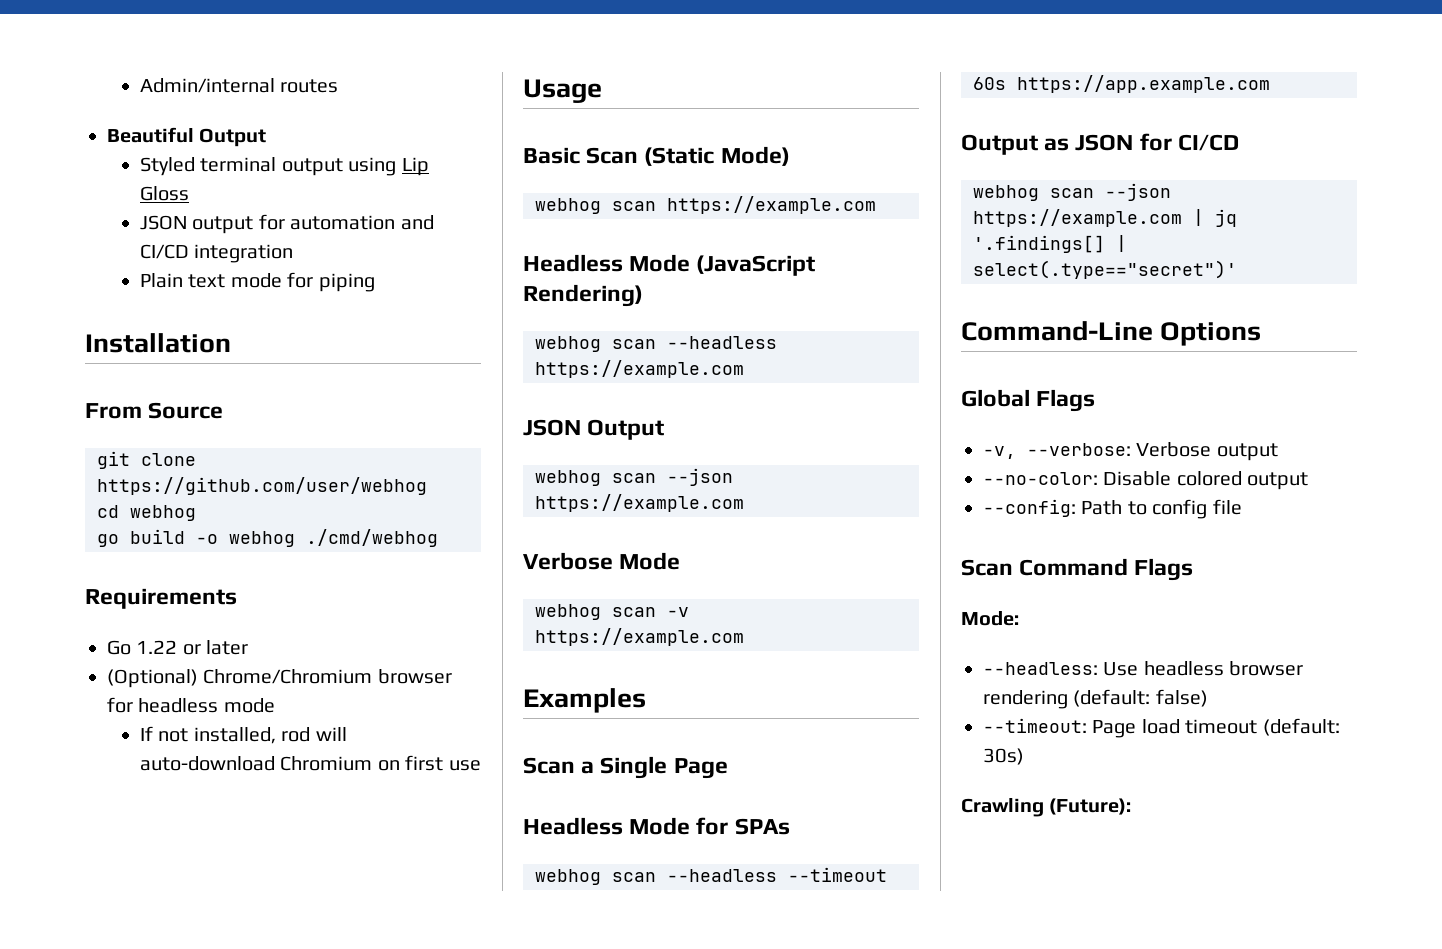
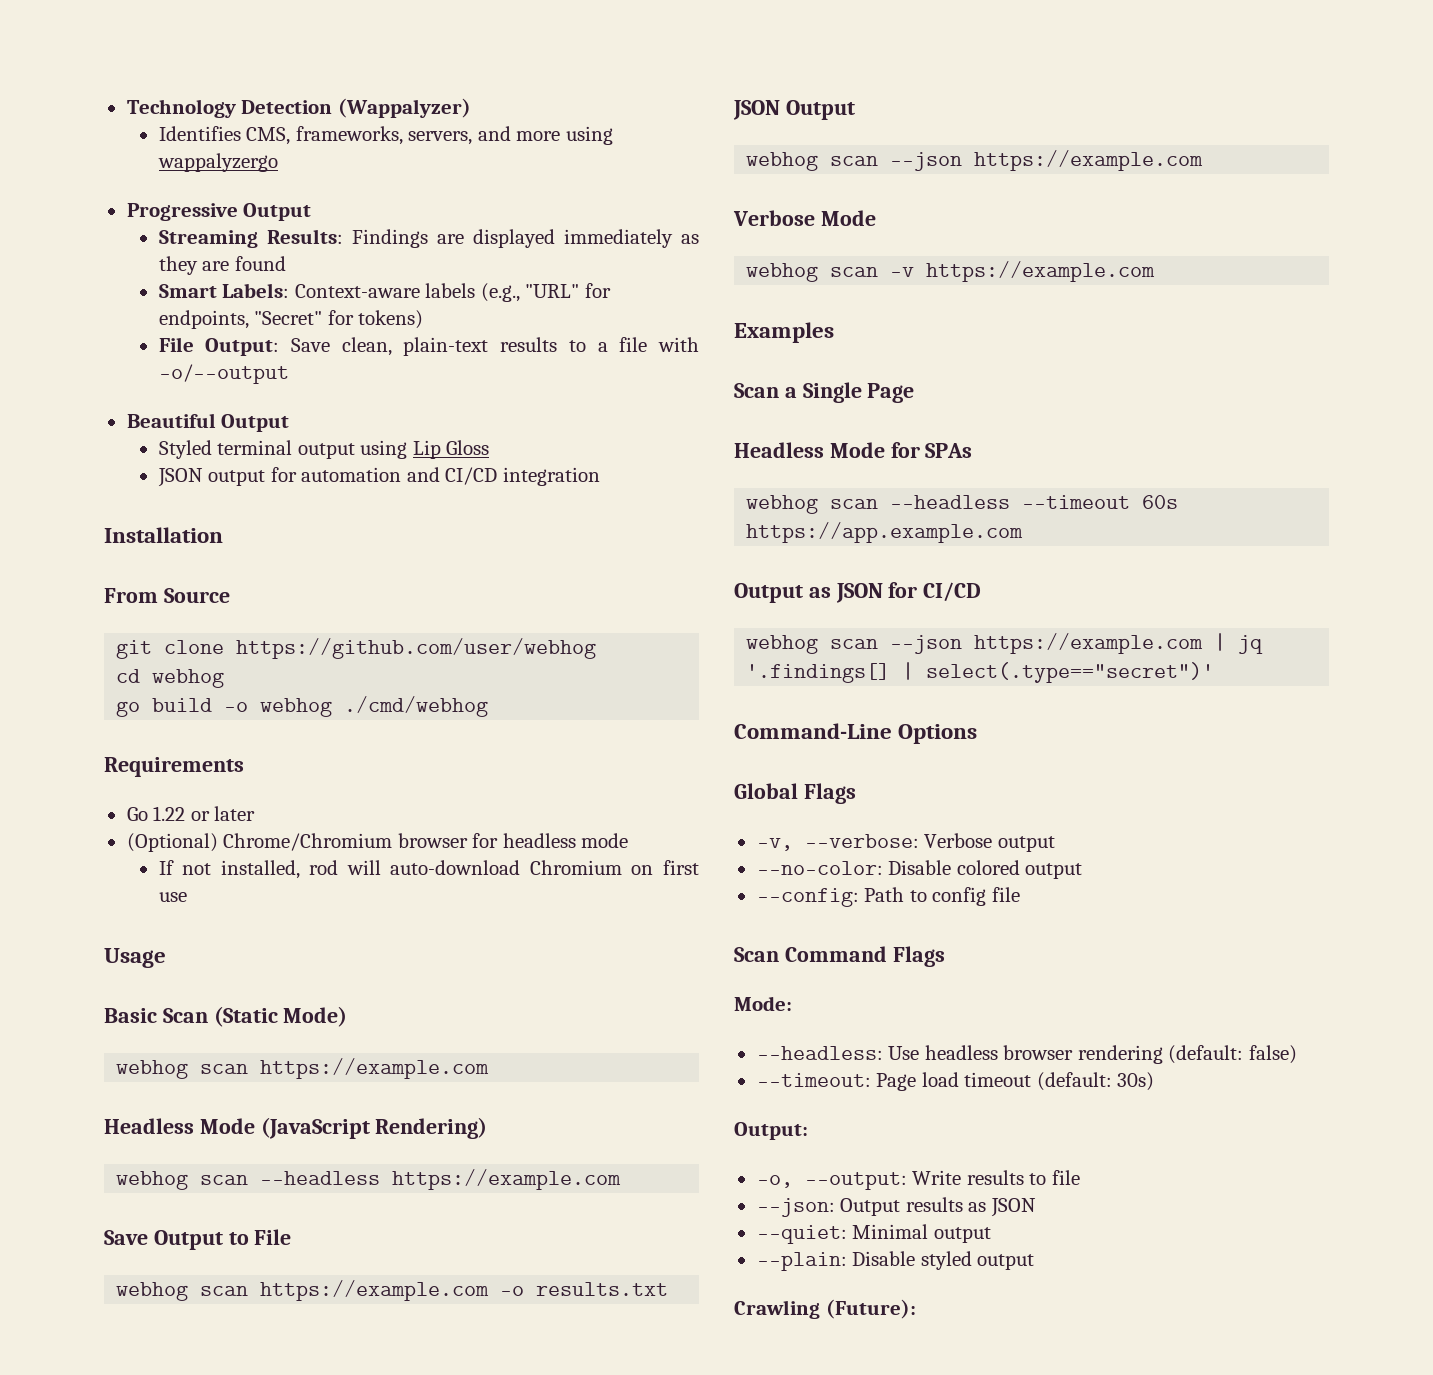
- Admin/internal routes
+ Technology Detection (Wappalyzer)
+ Identifies CMS, frameworks, servers, and more using wappalyzergo
+ Progressive Output
+ Streaming Results: Findings are displayed immediately as they are found
+ Smart Labels: Context-aware labels (e.g., "URL" for endpoints, "Secret" for tokens)
+ File Output: Save clean, plain-text results to a file with -o/--output
- Plain text mode for piping
+ Save Output to File
+ webhog scan https://example.com -o results.txt
  --timeout: Page load timeout (default: 30s)
+ Output:
+ -o, --output: Write results to file
+ --json: Output results as JSON
+ --quiet: Minimal output
+ --plain: Disable styled output

